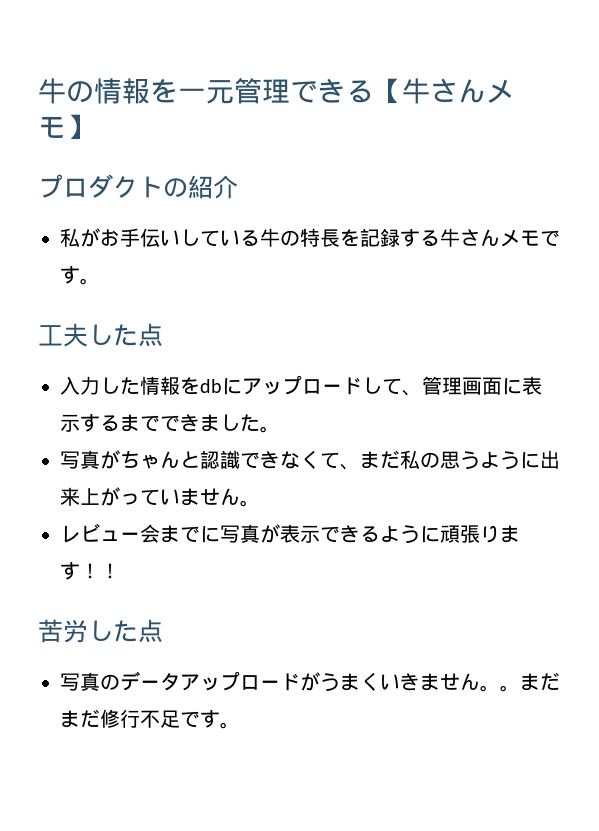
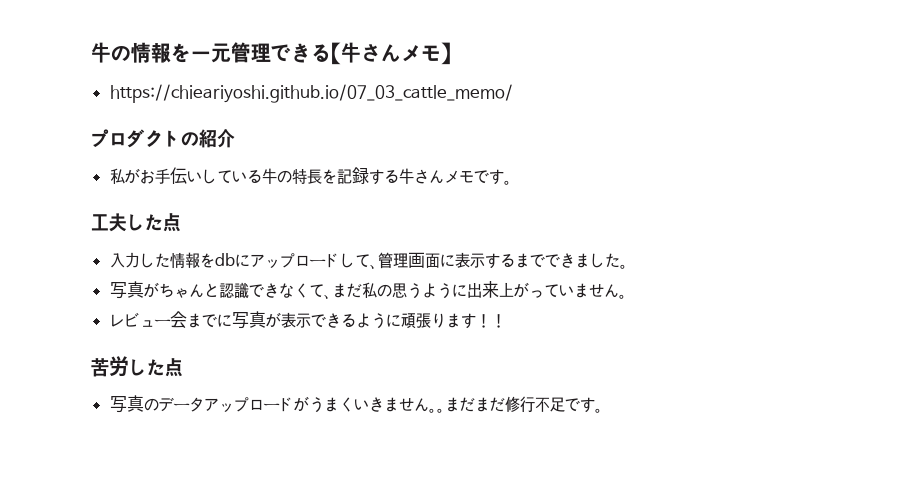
+ https://chieariyoshi.github.io/07_03_cattle_memo/

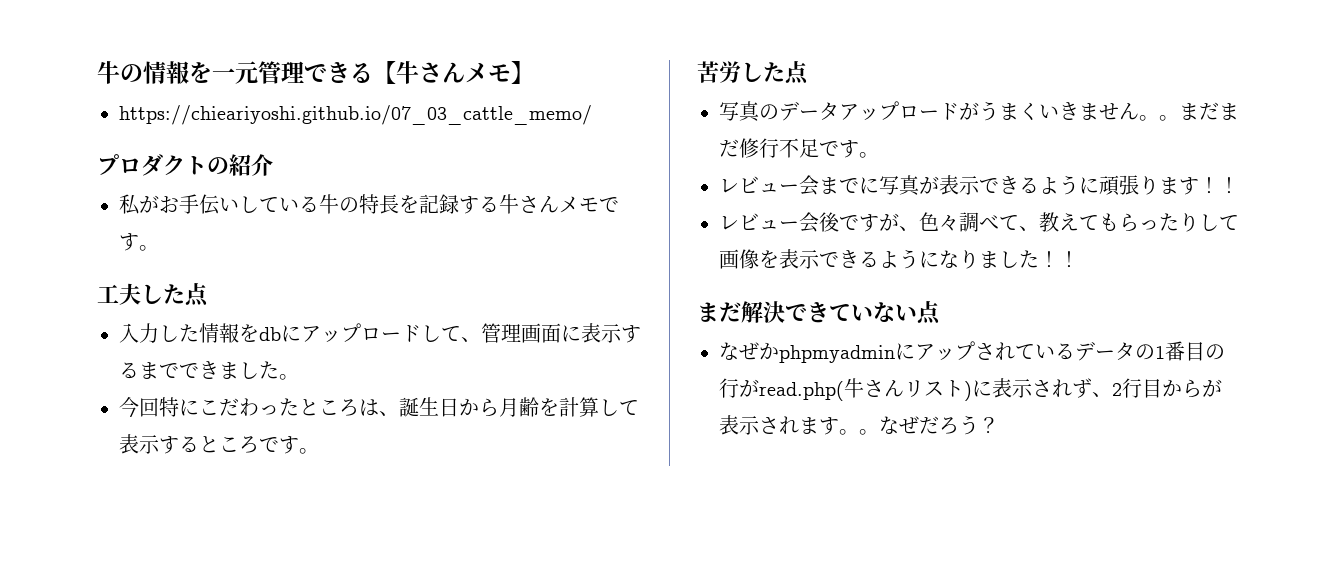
- 写真がちゃんと認識できなくて、まだ私の思うように出来上がっていません。
- レビュー会までに写真が表示できるように頑張ります！！
+ 今回特にこだわったところは、誕生日から月齢を計算して表示するところです。
+ レビュー会までに写真が表示できるように頑張ります！！
+ レビュー会後ですが、色々調べて、教えてもらったりして画像を表示できるようになりました！！
+ まだ解決できていない点
+ なぜかphpmyadminにアップされているデータの1番目の行がread.php(牛さんリスト)に表示されず、2行目からが表示されます。。なぜだろう？

